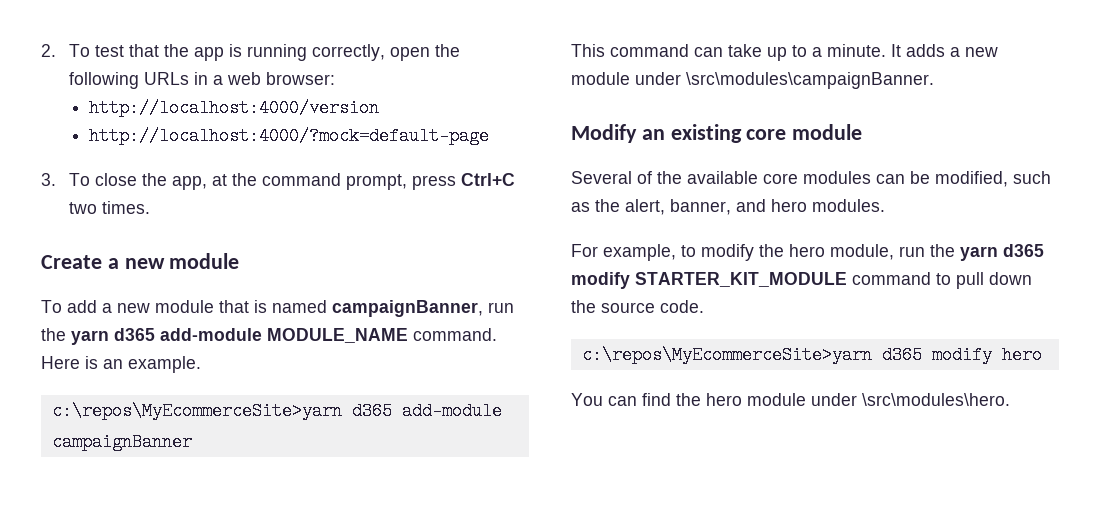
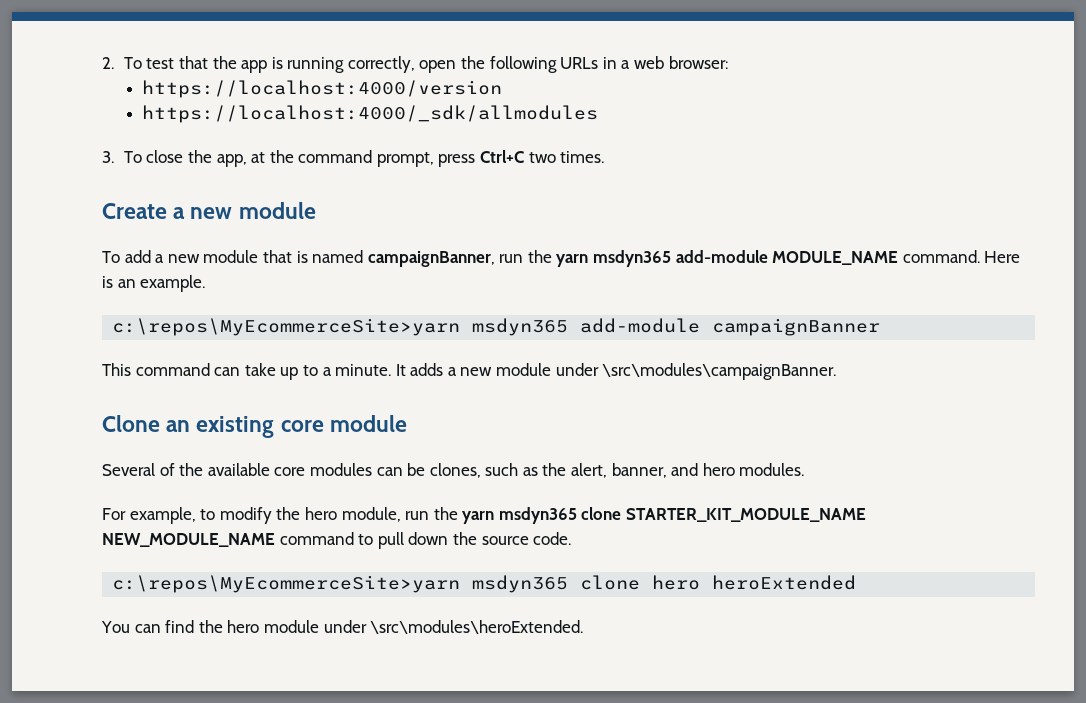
- http://localhost:4000/version
- http://localhost:4000/?mock=default-page
+ https://localhost:4000/version
+ https://localhost:4000/_sdk/allmodules
- To add a new module that is named campaignBanner, run the yarn d365 add-module MODULE_NAME command.
+ To add a new module that is named campaignBanner, run the yarn msdyn365 add-module MODULE_NAME command.
- c:\repos\MyEcommerceSite>yarn d365 add-module campaignBanner
+ c:\repos\MyEcommerceSite>yarn msdyn365 add-module campaignBanner
- Modify an existing core module
+ Clone an existing core module
- Several of the available core modules can be modified, such as the alert, banner, and hero modules.
+ Several of the available core modules can be clones, such as the alert, banner, and hero modules.
- For example, to modify the hero module, run the yarn d365 modify STARTER_KIT_MODULE command to pull down the source code.
+ For example, to modify the hero module, run the yarn msdyn365 clone STARTER_KIT_MODULE_NAME NEW_MODULE_NAME command to pull down the source code.
- c:\repos\MyEcommerceSite>yarn d365 modify hero
+ c:\repos\MyEcommerceSite>yarn msdyn365 clone hero heroExtended
- You can find the hero module under \src\modules\hero.
+ You can find the hero module under \src\modules\heroExtended.

